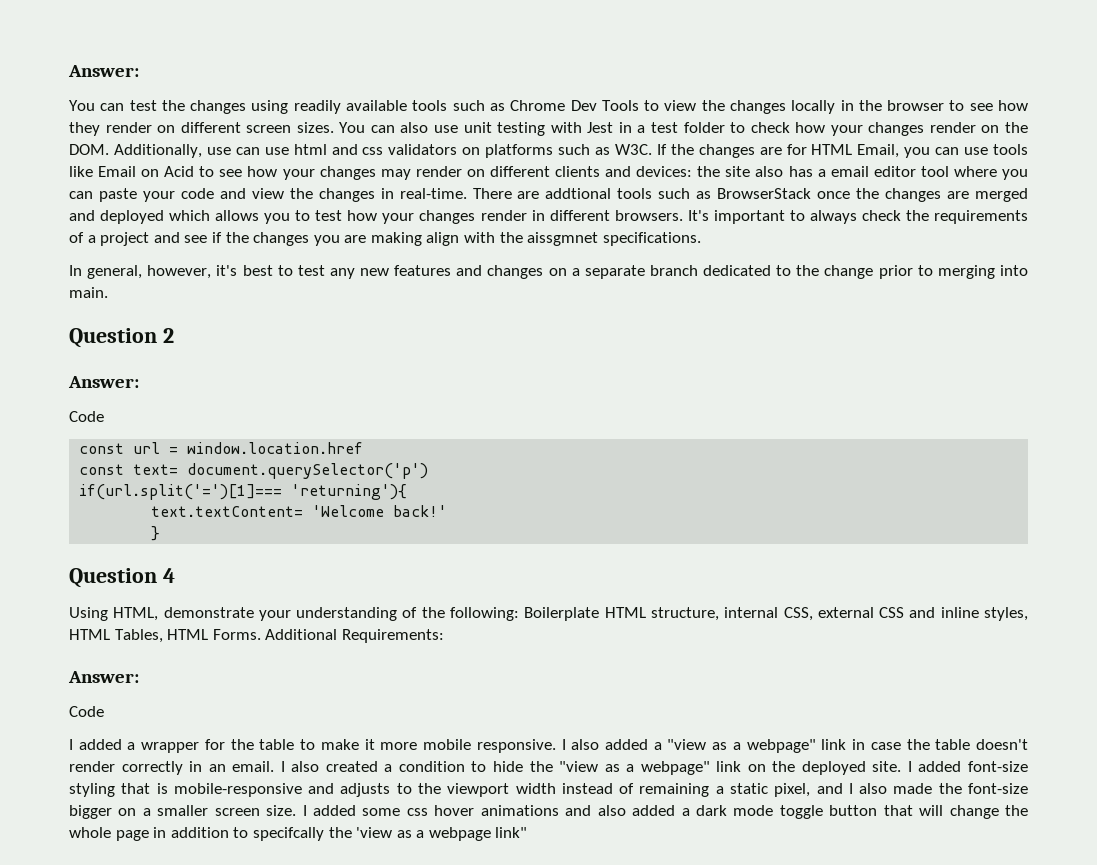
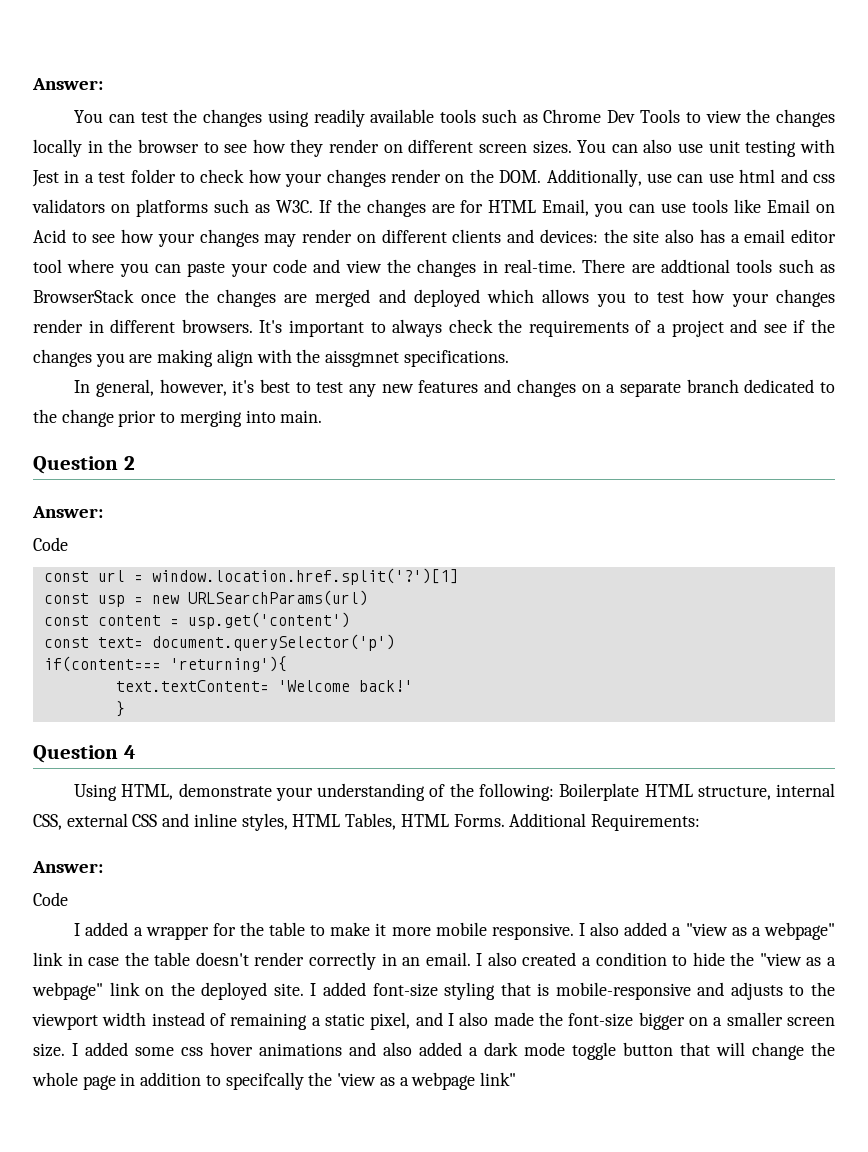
- const url = window.location.href
+ const url = window.location.href.split('?')[1]
+ const usp = new URLSearchParams(url)
+ const content = usp.get('content')
- if(url.split('=')[1]=== 'returning'){
+ if(content=== 'returning'){

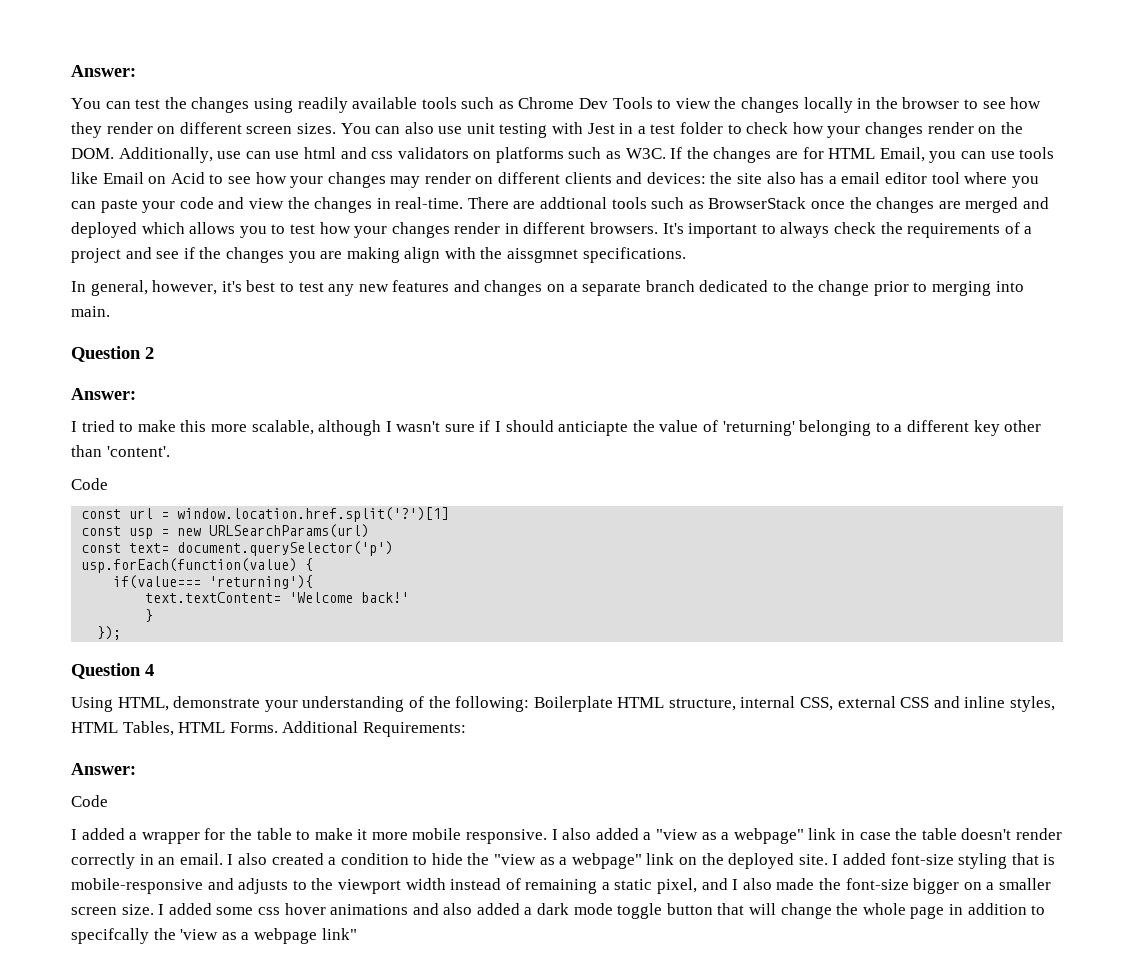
+ I tried to make this more scalable, although I wasn't sure if I should anticiapte the value of 'returning' belonging to a different key other than 'content'.
- const content = usp.get('content')
- if(content=== 'returning'){
+ usp.forEach(function(value) {
+ if(value=== 'returning'){
+ });

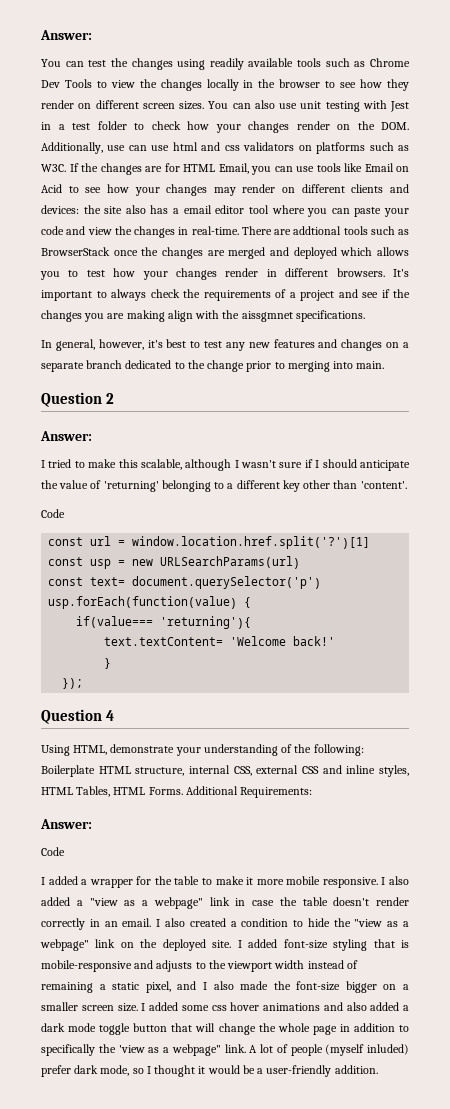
- I tried to make this more scalable, although I wasn't sure if I should anticiapte the value of 'returning' belonging to a different key other than 'content'.
+ I tried to make this scalable, although I wasn't sure if I should anticipate the value of 'returning' belonging to a different key other than 'content'.
- I added some css hover animations and also added a dark mode toggle button that will change the whole page in addition to specifcally the 'view as a webpage link"
+ I added some css hover animations and also added a dark mode toggle button that will change the whole page in addition to specifically the 'view as a webpage" link. A lot of people (myself inluded) prefer dark mode, so I thought it would be a user-friendly addition.

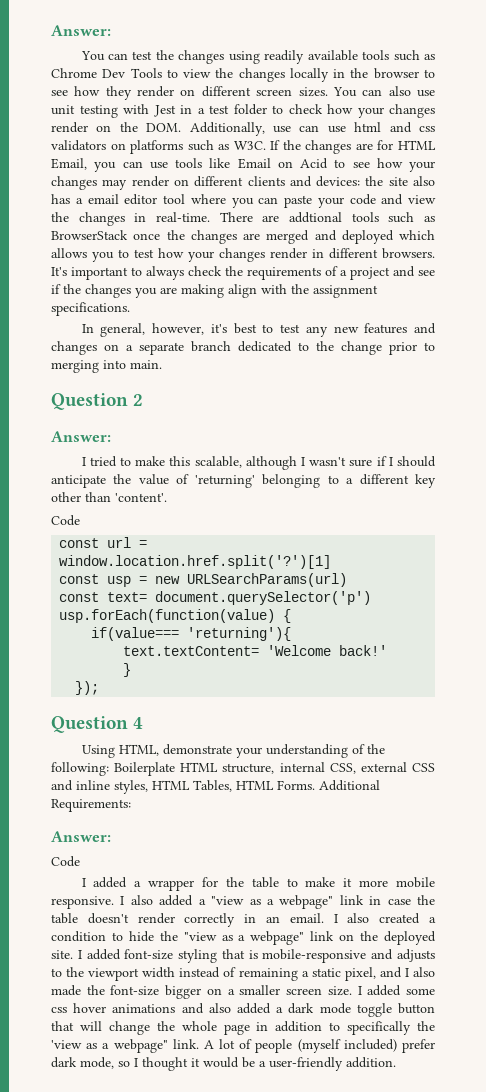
- It's important to always check the requirements of a project and see if the changes you are making align with the aissgmnet specifications.
+ It's important to always check the requirements of a project and see if the changes you are making align with the assignment specifications.
- A lot of people (myself inluded) prefer dark mode, so I thought it would be a user-friendly addition.
+ A lot of people (myself included) prefer dark mode, so I thought it would be a user-friendly addition.

